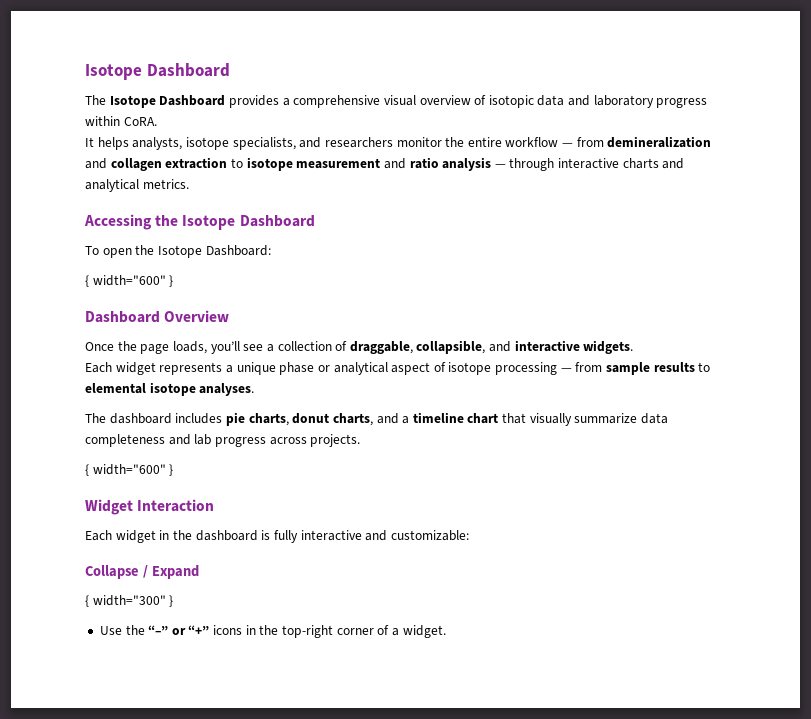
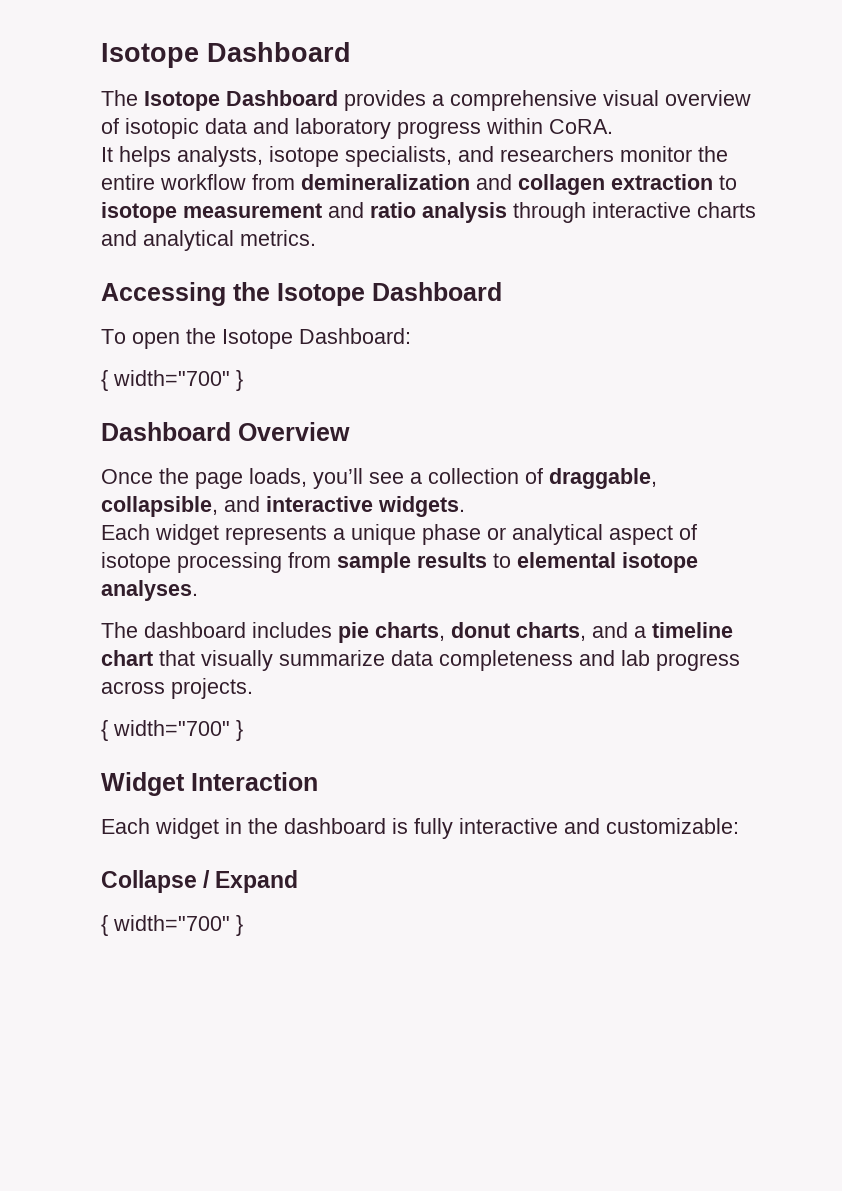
- It helps analysts, isotope specialists, and researchers monitor the entire workflow — from demineralization and collagen extraction to isotope measurement and ratio analysis — through interactive charts and analytical metrics.
+ It helps analysts, isotope specialists, and researchers monitor the entire workflow from demineralization and collagen extraction to isotope measurement and ratio analysis through interactive charts and analytical metrics.
  To open the Isotope Dashboard:
- { width="600" }
+ { width="700" }
- Each widget represents a unique phase or analytical aspect of isotope processing — from sample results to elemental isotope analyses.
+ Each widget represents a unique phase or analytical aspect of isotope processing from sample results to elemental isotope analyses.
  The dashboard includes pie charts, donut charts, and a timeline chart that visually summarize data completeness and lab progress across projects.
- { width="600" }
+ { width="700" }
  Collapse / Expand
- { width="300" }
- Use the “–” or “+” icons in the top-right corner of a widget.
+ { width="700" }

